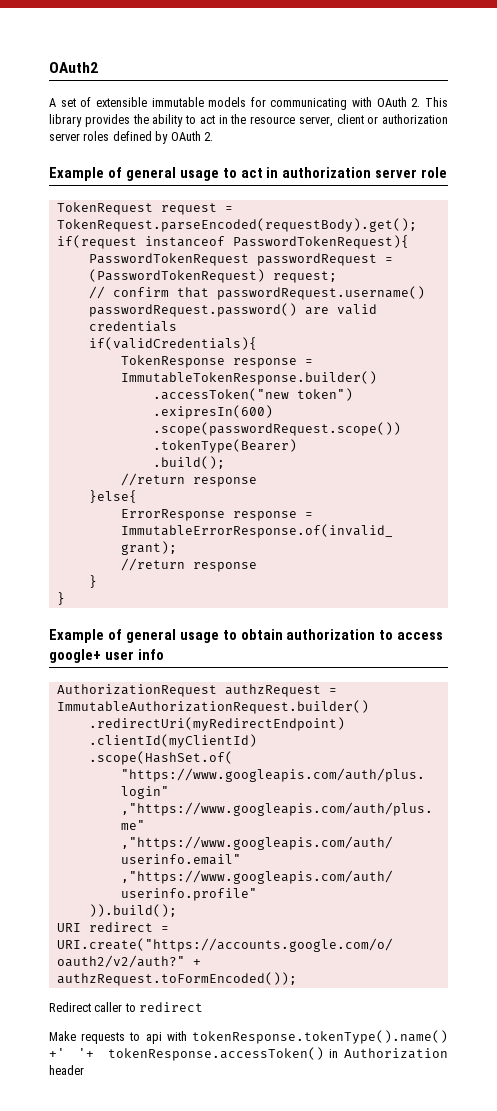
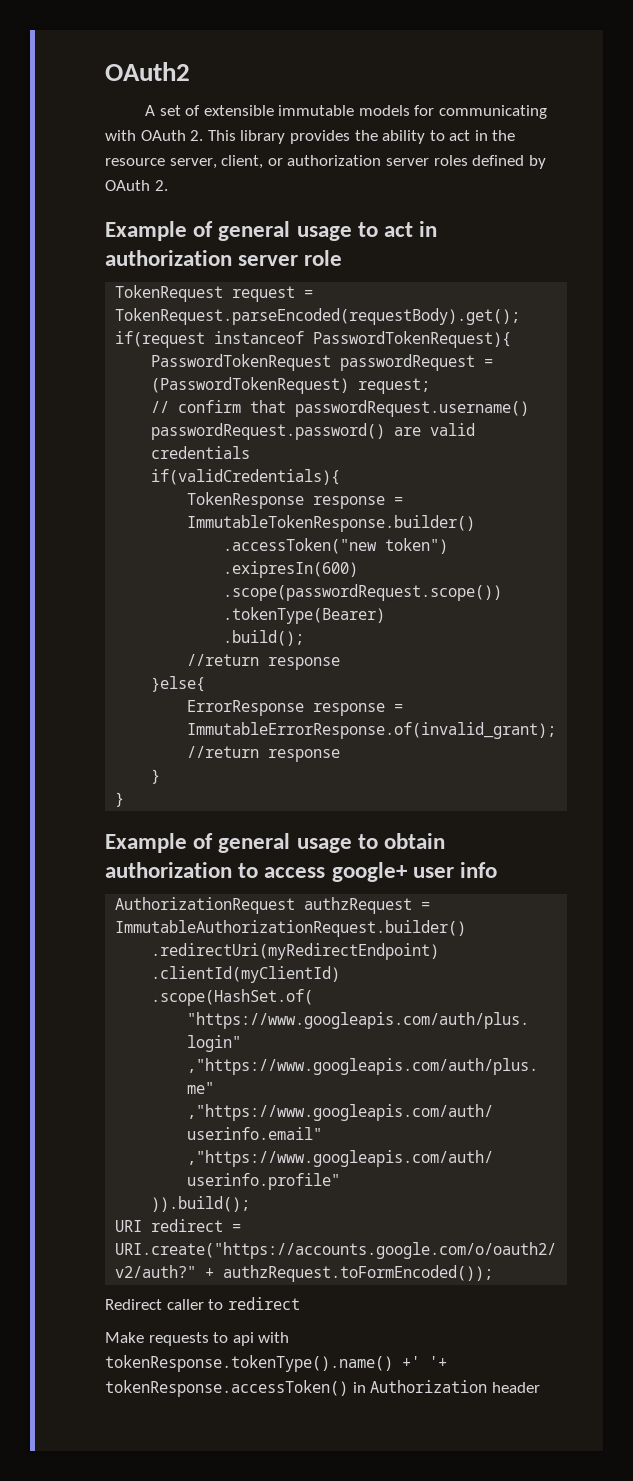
- A set of extensible immutable models for communicating with OAuth 2. This library provides the ability to act in the resource server, client or authorization server roles defined by OAuth 2.
+ A set of extensible immutable models for communicating with OAuth 2. This library provides the ability to act in the resource server, client, or authorization server roles defined by OAuth 2.

